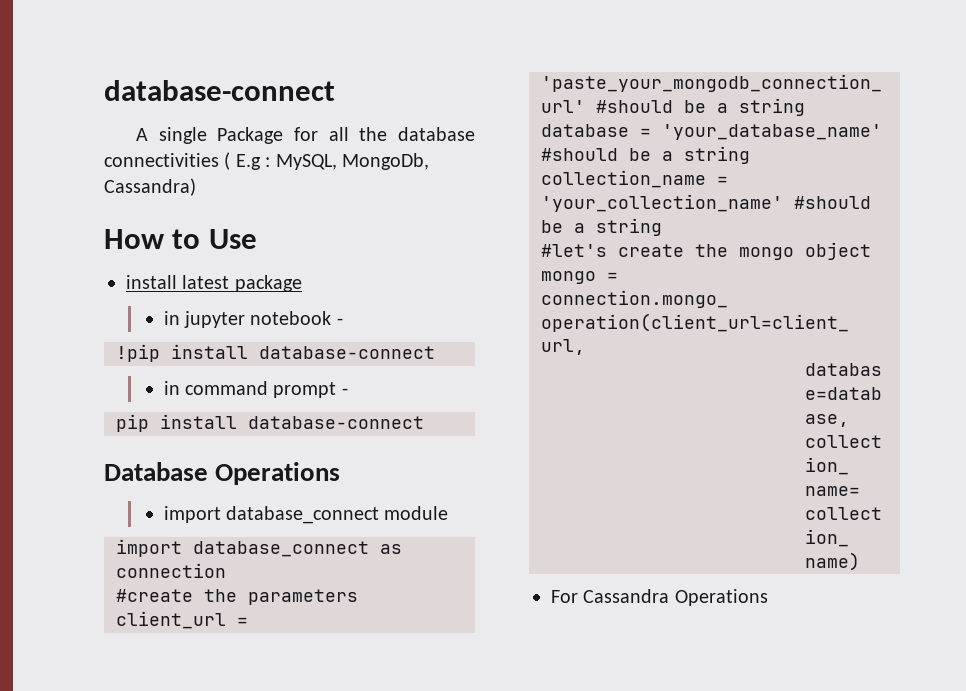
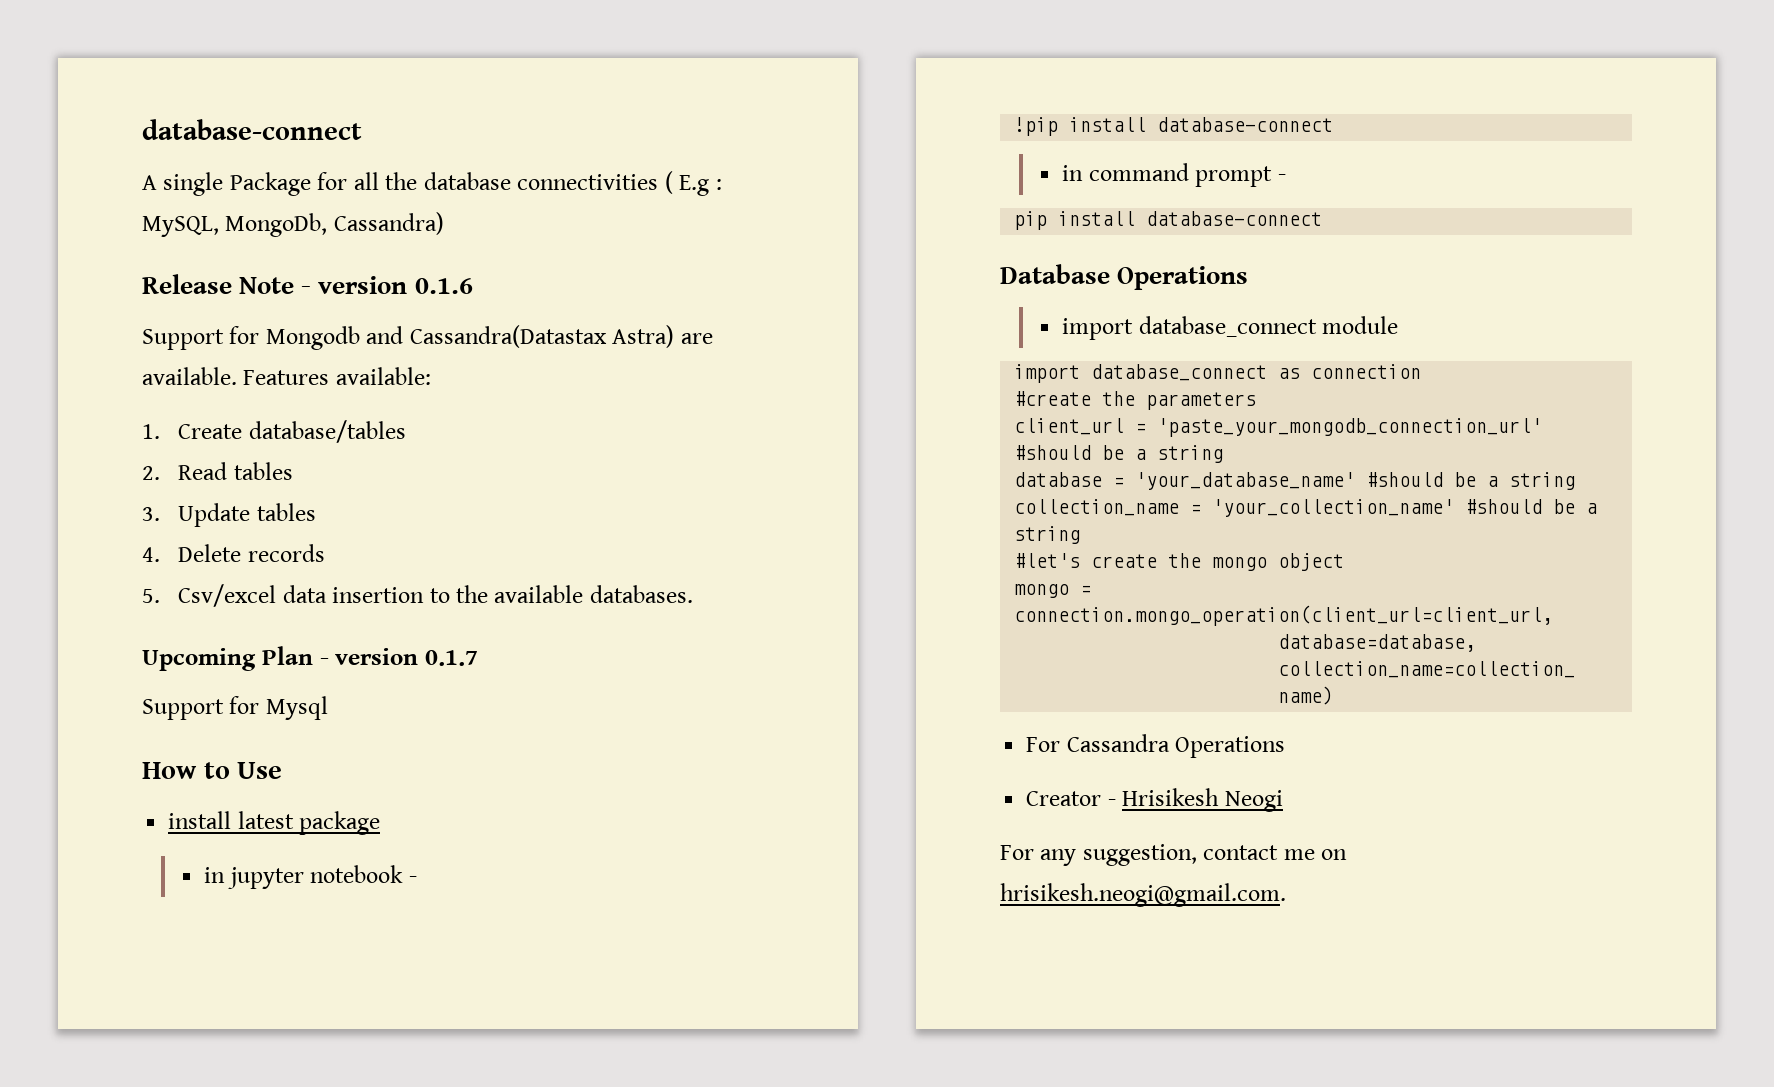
+ Release Note - version 0.1.6
+ Support for Mongodb and Cassandra(Datastax Astra) are available. Features available:
+ 1. Create database/tables
+ 2. Read tables
+ 3. Update tables
+ 4. Delete records
+ 5. Csv/excel data insertion to the available databases.
+ Upcoming Plan - version 0.1.7
+ Support for Mysql
+ Creator - Hrisikesh Neogi
+ For any suggestion, contact me on hrisikesh.neogi@gmail.com.

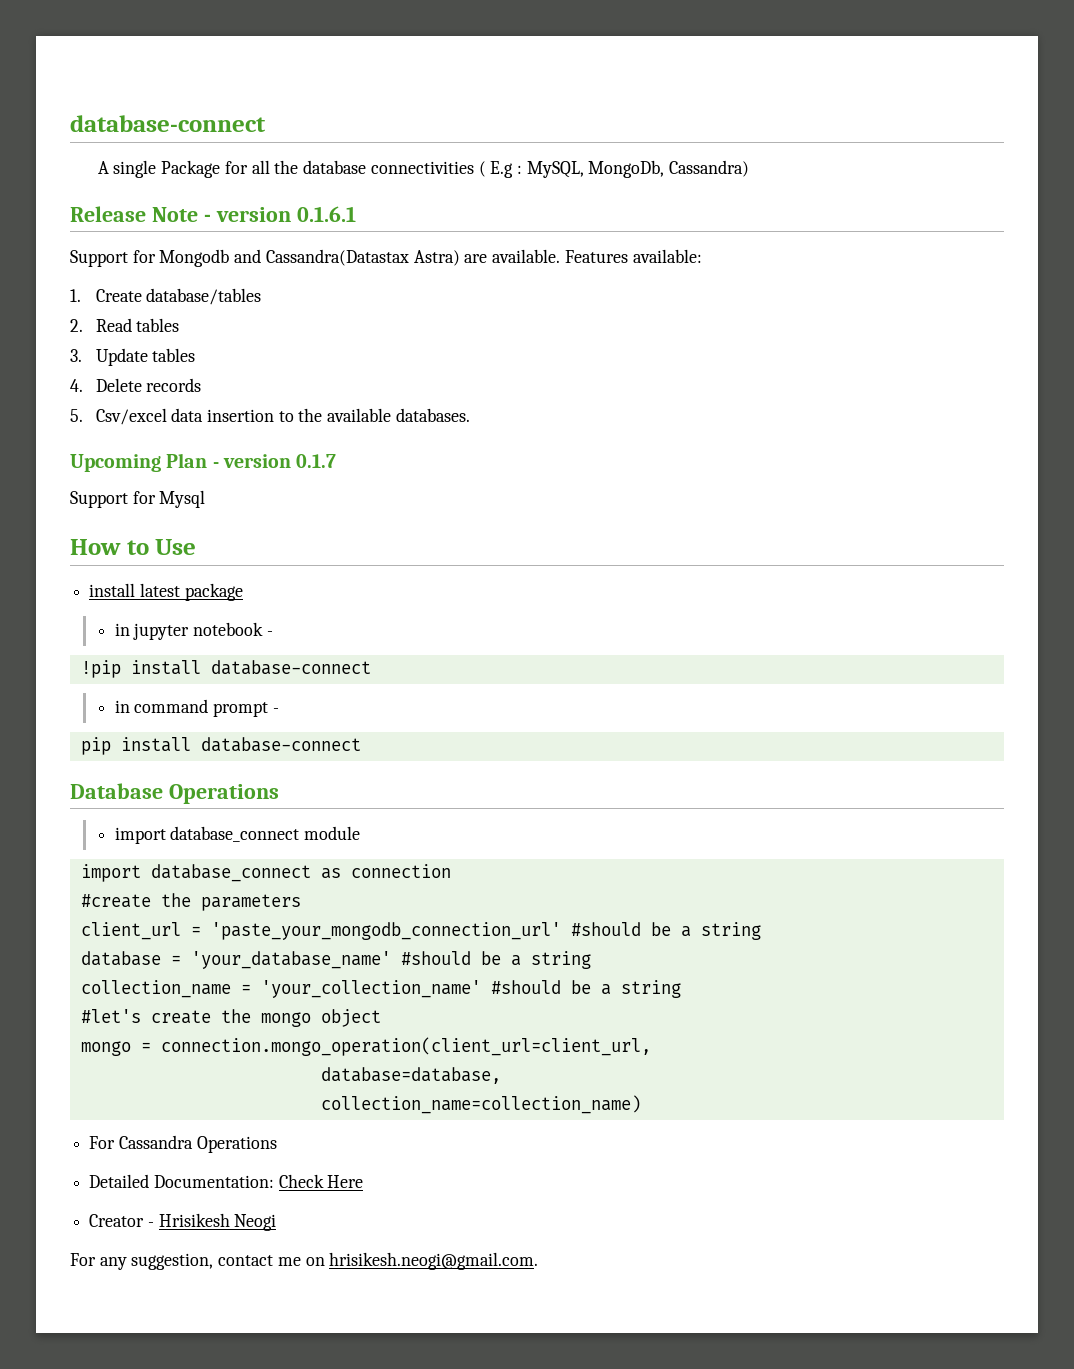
- Release Note - version 0.1.6
+ Release Note - version 0.1.6.1
+ Detailed Documentation: Check Here

